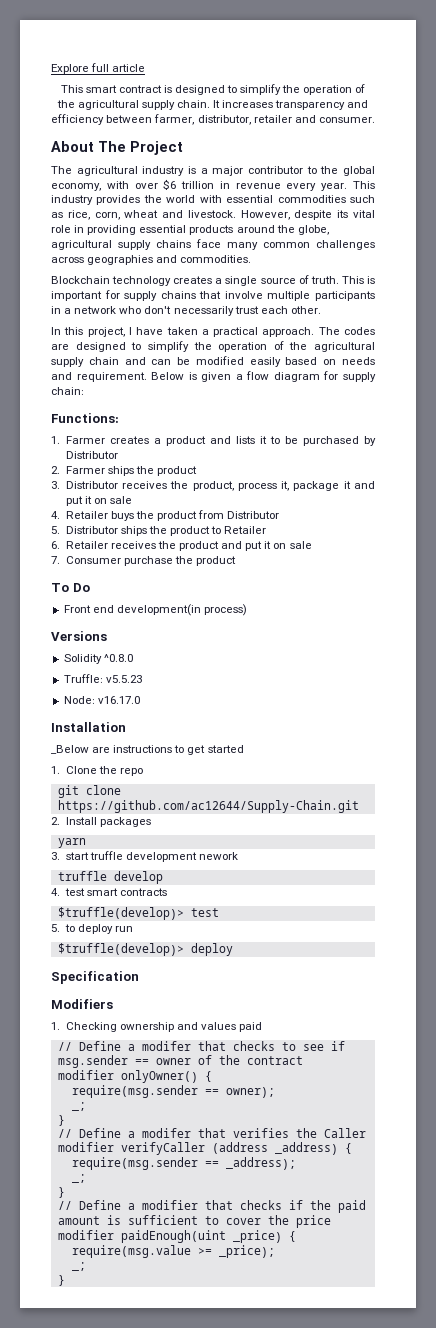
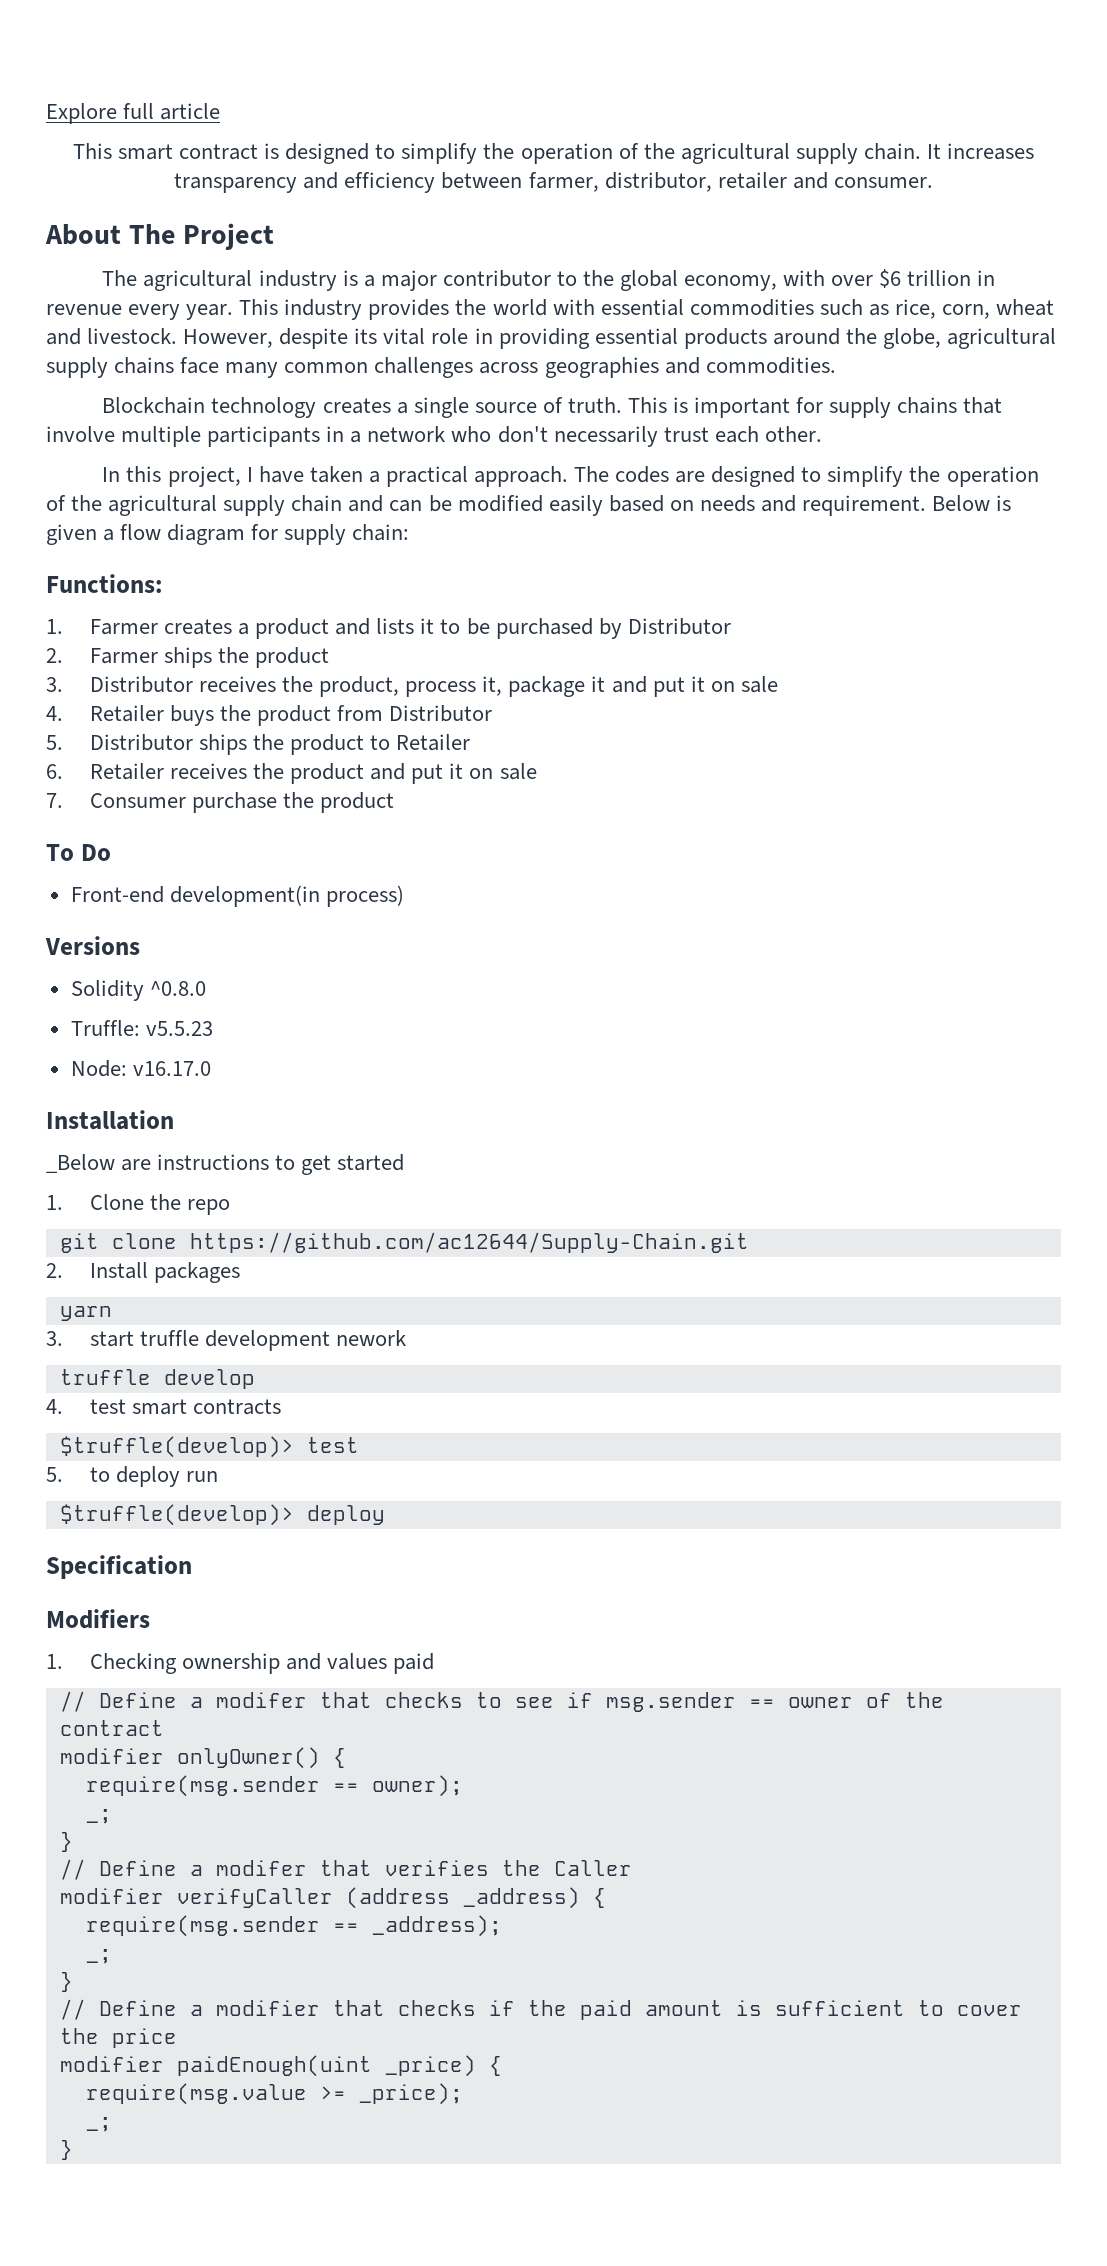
- Front end development(in process)
+ Front-end development(in process)

